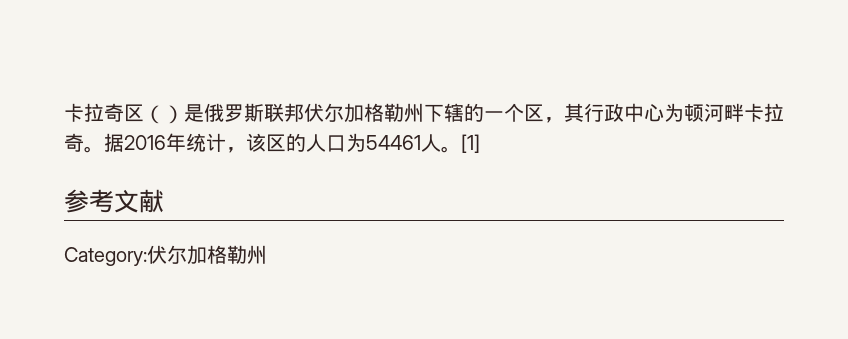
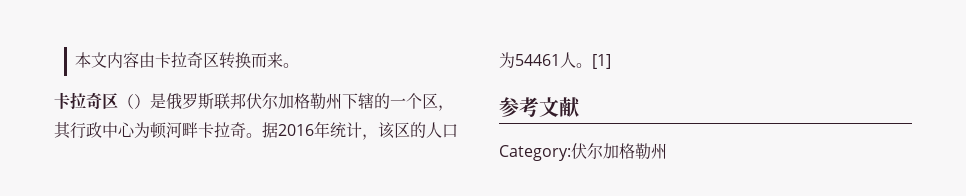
+ 本文内容由卡拉奇区转换而来。

